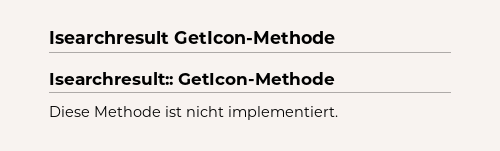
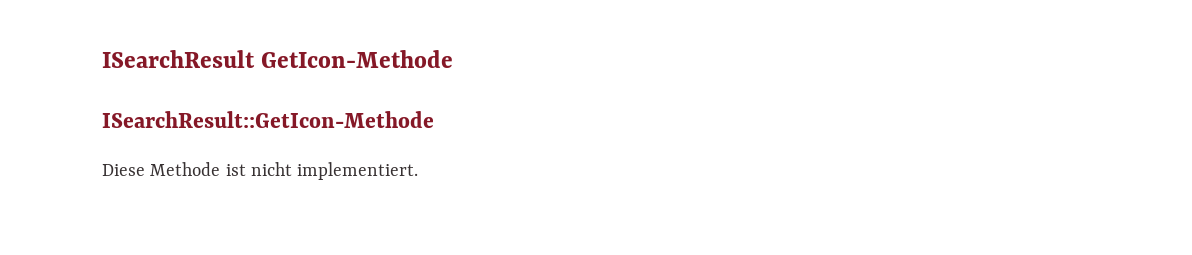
- Isearchresult GetIcon-Methode
- Isearchresult:: GetIcon-Methode
+ ISearchResult GetIcon-Methode
+ ISearchResult::GetIcon-Methode

